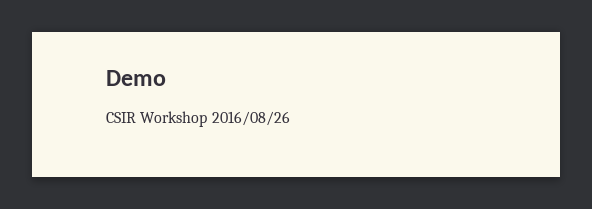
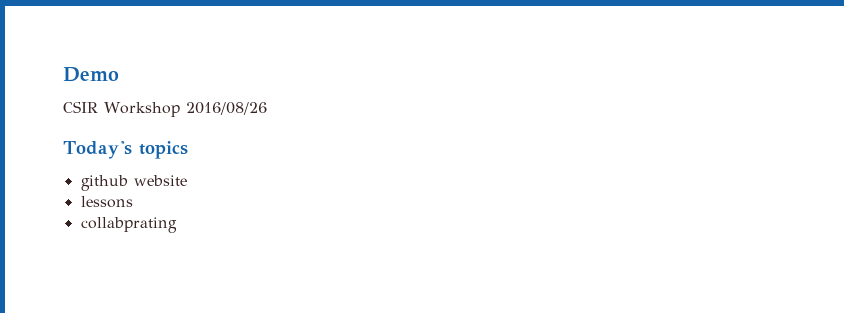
+ Today's topics
+ github website
+ lessons
+ collabprating

